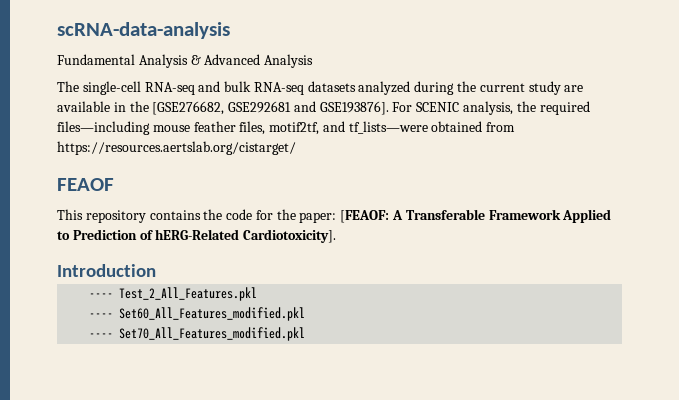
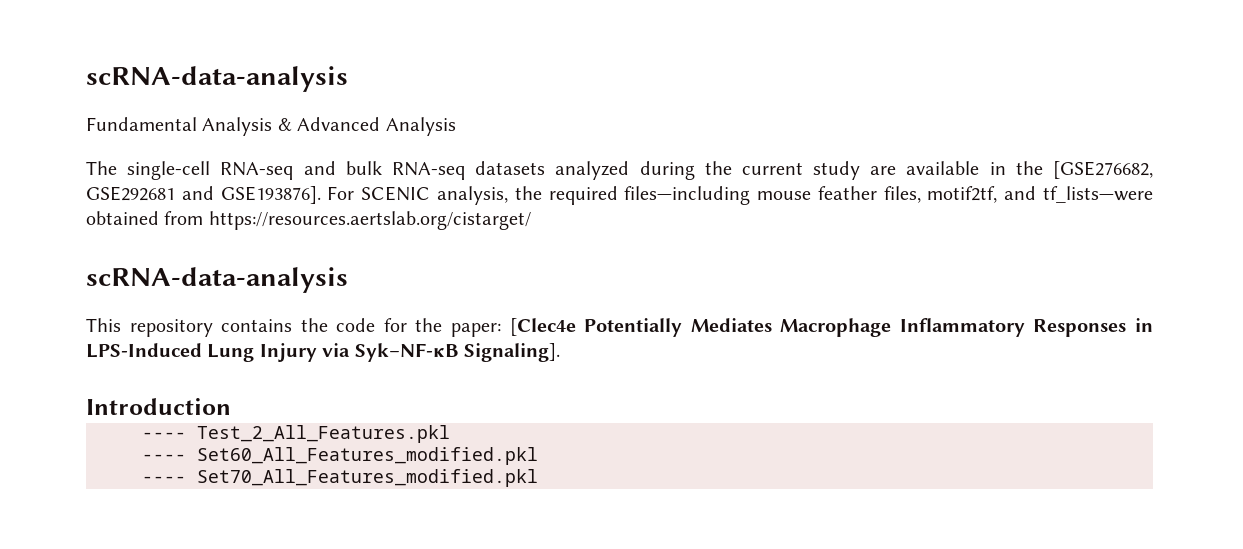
  For SCENIC analysis, the required files—including mouse feather files, motif2tf, and tf_lists—were obtained from https://resources.aertslab.org/cistarget/
- FEAOF
+ scRNA-data-analysis
- This repository contains the code for the paper: [FEAOF: A Transferable Framework Applied to Prediction of hERG-Related Cardiotoxicity].
+ This repository contains the code for the paper: [Clec4e Potentially Mediates Macrophage Inflammatory Responses in LPS-Induced Lung Injury via Syk–NF-κB Signaling].

